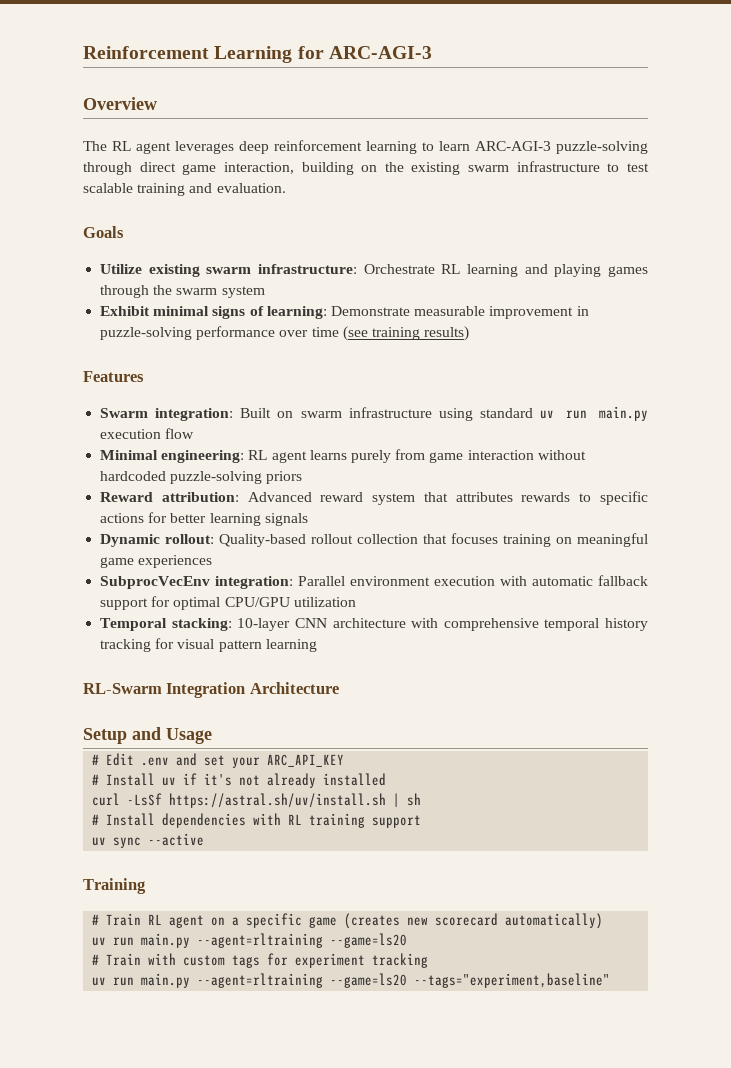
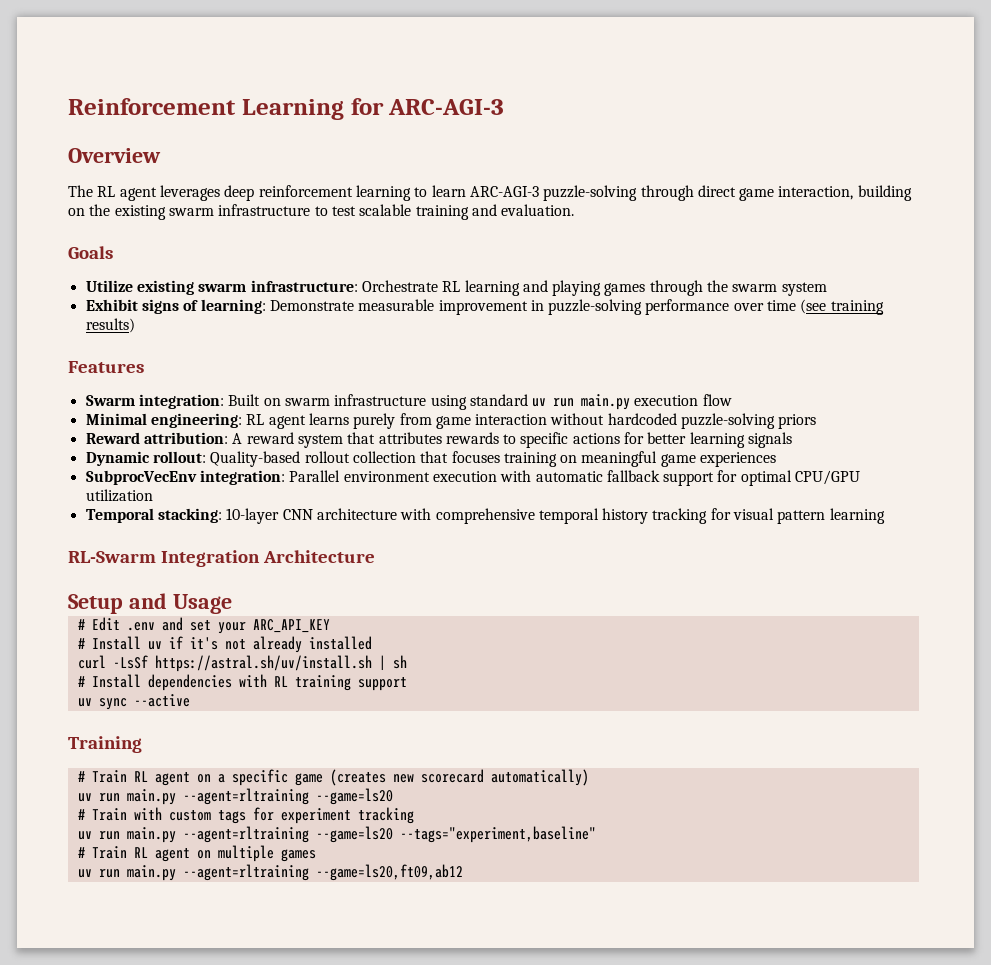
- Exhibit minimal signs of learning: Demonstrate measurable improvement in puzzle-solving performance over time (see training results)
+ Exhibit signs of learning: Demonstrate measurable improvement in puzzle-solving performance over time (see training results)
- Reward attribution: Advanced reward system that attributes rewards to specific actions for better learning signals
+ Reward attribution: A reward system that attributes rewards to specific actions for better learning signals
+ # Train RL agent on multiple games
+ uv run main.py --agent=rltraining --game=ls20,ft09,ab12

